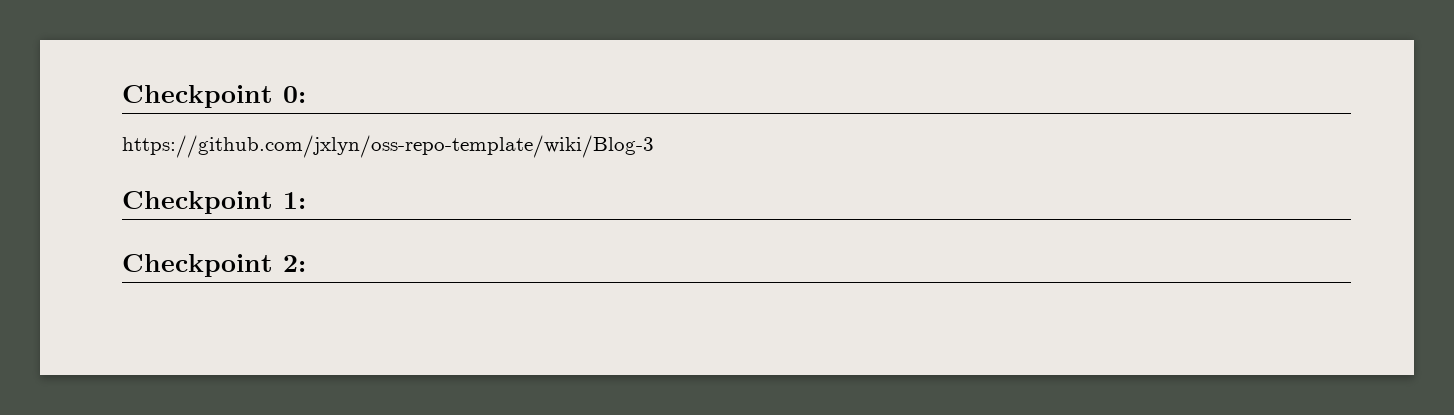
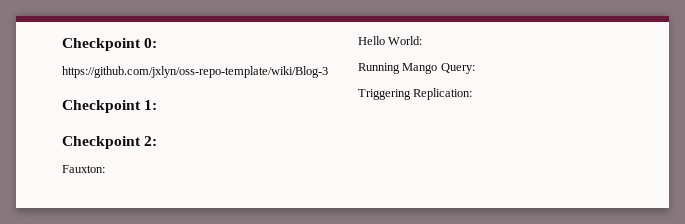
+ Fauxton:
+ Hello World:
+ Running Mango Query:
+ Triggering Replication:

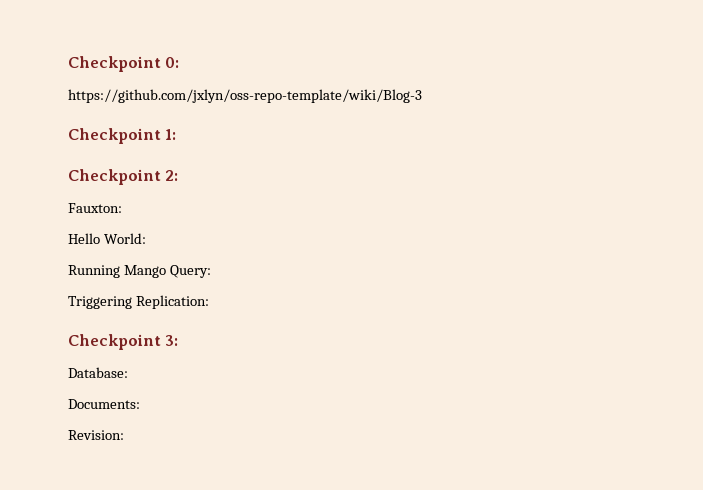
+ Checkpoint 3:
+ Database:
+ Documents:
+ Revision:

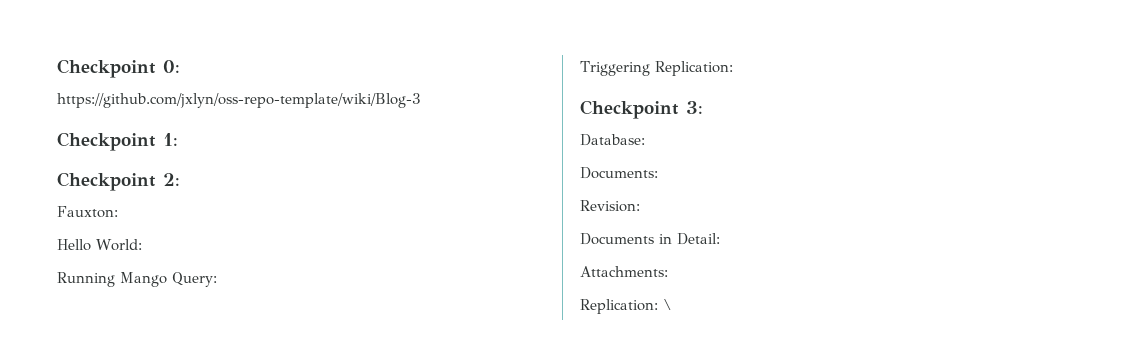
+ Documents in Detail:
+ Attachments:
+ Replication: \

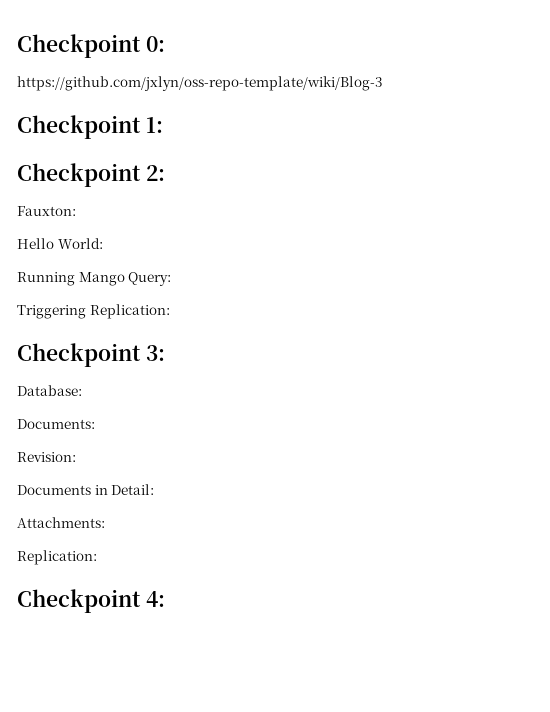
  Attachments:
- Replication: \
+ Replication:
+ Checkpoint 4:

